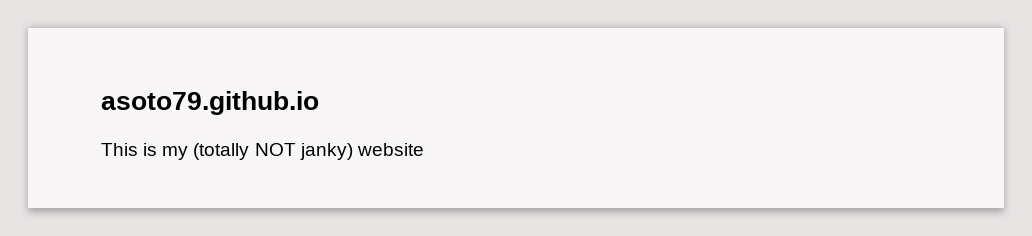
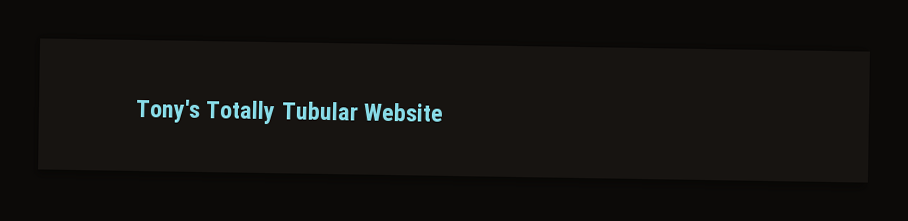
- asoto79.github.io
- This is my (totally NOT janky) website
+ Tony's Totally Tubular Website

